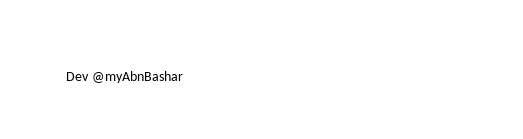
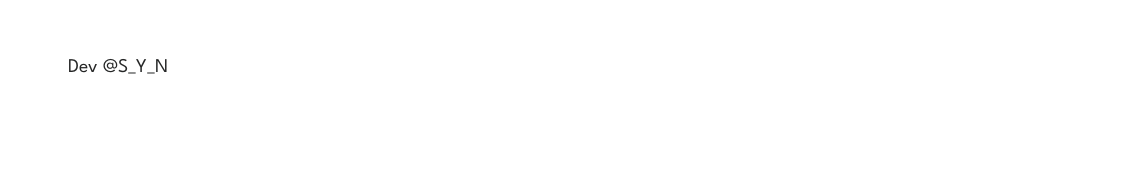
- Dev @myAbnBashar
+ Dev @S_Y_N

